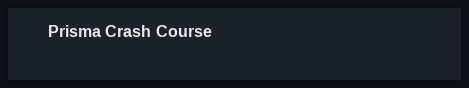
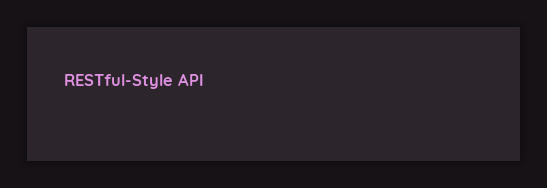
- Prisma Crash Course
+ RESTful-Style API

